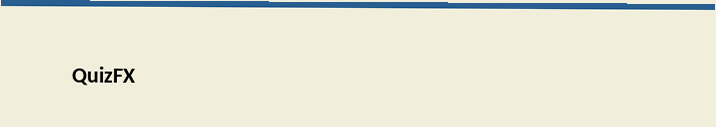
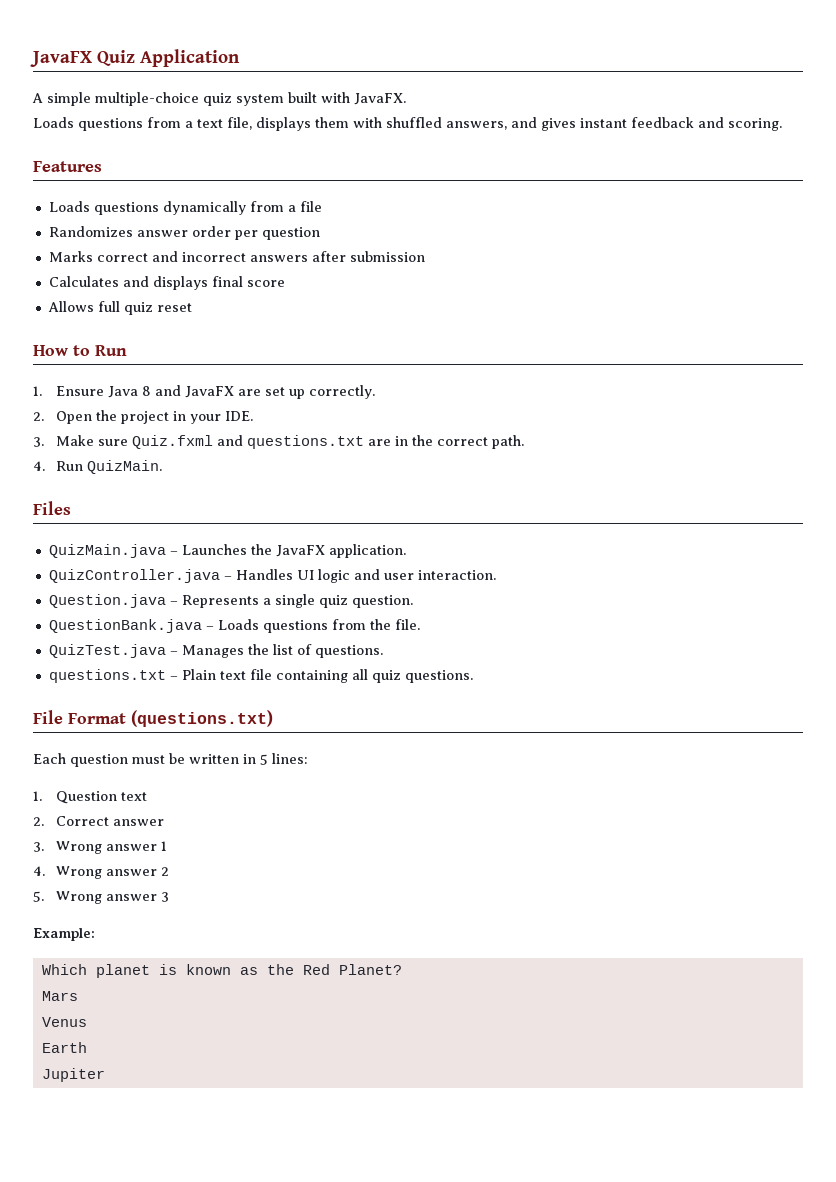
- QuizFX
+ JavaFX Quiz Application
+ A simple multiple-choice quiz system built with JavaFX.
+ Loads questions from a text file, displays them with shuffled answers, and gives instant feedback and scoring.
+ Features
+ Loads questions dynamically from a file
+ Randomizes answer order per question
+ Marks correct and incorrect answers after submission
+ Calculates and displays final score
+ Allows full quiz reset
+ How to Run
+ 1. Ensure Java 8 and JavaFX are set up correctly.
+ 2. Open the project in your IDE.
+ 3. Make sure Quiz.fxml and questions.txt are in the correct path.
+ 4. Run QuizMain.
+ Files
+ QuizMain.java – Launches the JavaFX application.
+ QuizController.java – Handles UI logic and user interaction.
+ Question.java – Represents a single quiz question.
+ QuestionBank.java – Loads questions from the file.
+ QuizTest.java – Manages the list of questions.
+ questions.txt – Plain text file containing all quiz questions.
+ File Format (questions.txt)
+ Each question must be written in 5 lines:
+ 1. Question text
+ 2. Correct answer
+ 3. Wrong answer 1
+ 4. Wrong answer 2
+ 5. Wrong answer 3
+ Example:
+ Which planet is known as the Red Planet?
+ Mars
+ Venus
+ Earth
+ Jupiter

